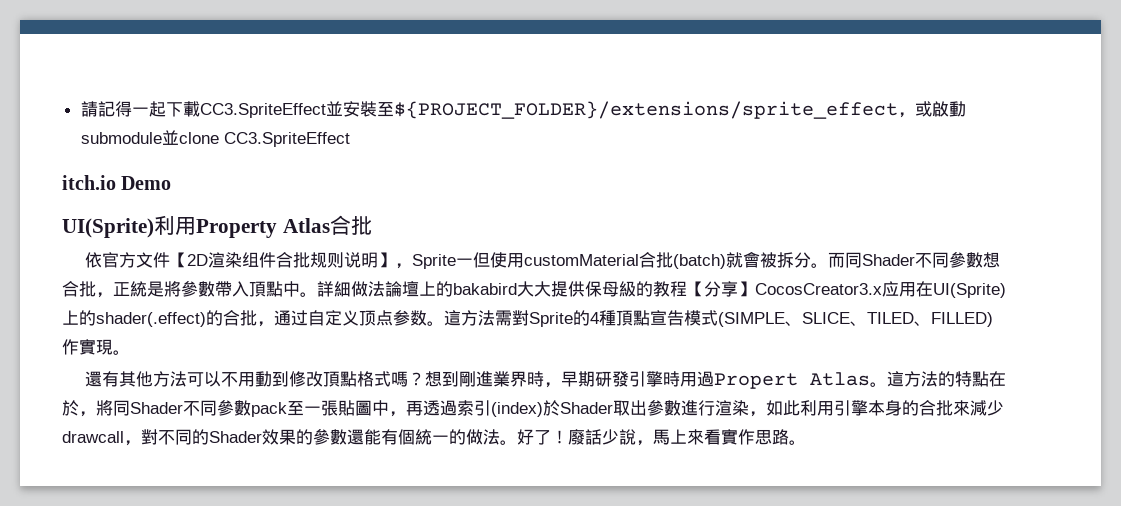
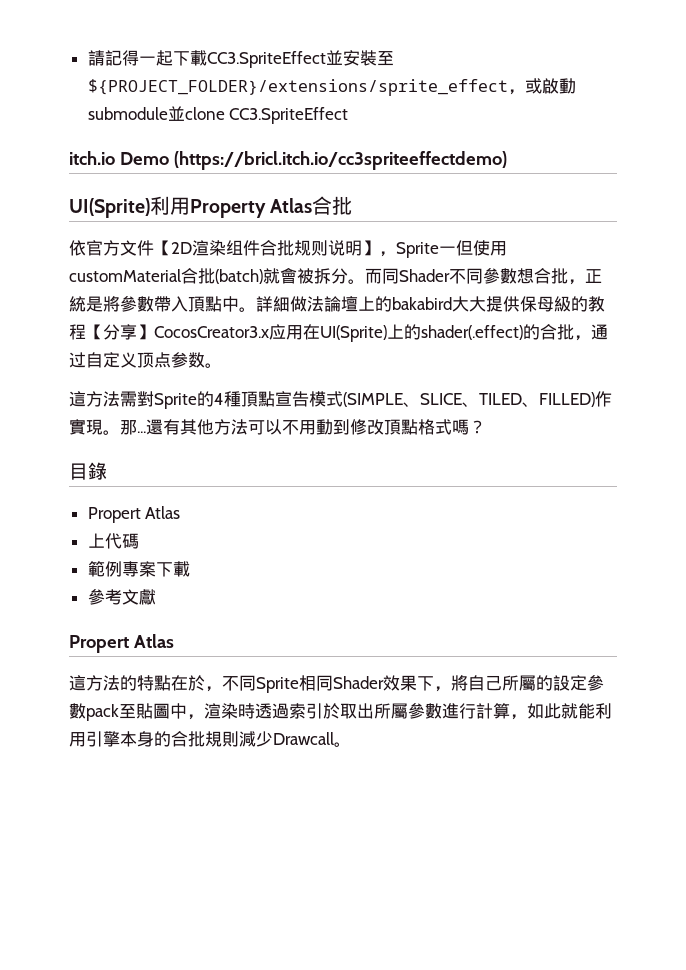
- itch.io Demo
+ itch.io Demo (https://bricl.itch.io/cc3spriteeffectdemo)
- 詳細做法論壇上的bakabird大大提供保母級的教程【分享】CocosCreator3.x应用在UI(Sprite)上的shader(.effect)的合批，通过自定义顶点参数。這方法需對Sprite的4種頂點宣告模式(SIMPLE、SLICE、TILED、FILLED)作實現。
- 還有其他方法可以不用動到修改頂點格式嗎？想到剛進業界時，早期研發引擎時用過Propert Atlas。這方法的特點在於，將同Shader不同參數pack至一張貼圖中，再透過索引(index)於Shader取出參數進行渲染，如此利用引擎本身的合批來減少drawcall，對不同的Shader效果的參數還能有個統一的做法。好了！廢話少說，馬上來看實作思路。
+ 詳細做法論壇上的bakabird大大提供保母級的教程【分享】CocosCreator3.x应用在UI(Sprite)上的shader(.effect)的合批，通过自定义顶点参数。
+ 這方法需對Sprite的4種頂點宣告模式(SIMPLE、SLICE、TILED、FILLED)作實現。那...還有其他方法可以不用動到修改頂點格式嗎？
+ 目錄
+ Propert Atlas
+ 上代碼
+ 範例專案下載
+ 參考文獻
+ Propert Atlas
+ 這方法的特點在於，不同Sprite相同Shader效果下，將自己所屬的設定參數pack至貼圖中，渲染時透過索引於取出所屬參數進行計算，如此就能利用引擎本身的合批規則減少Drawcall。

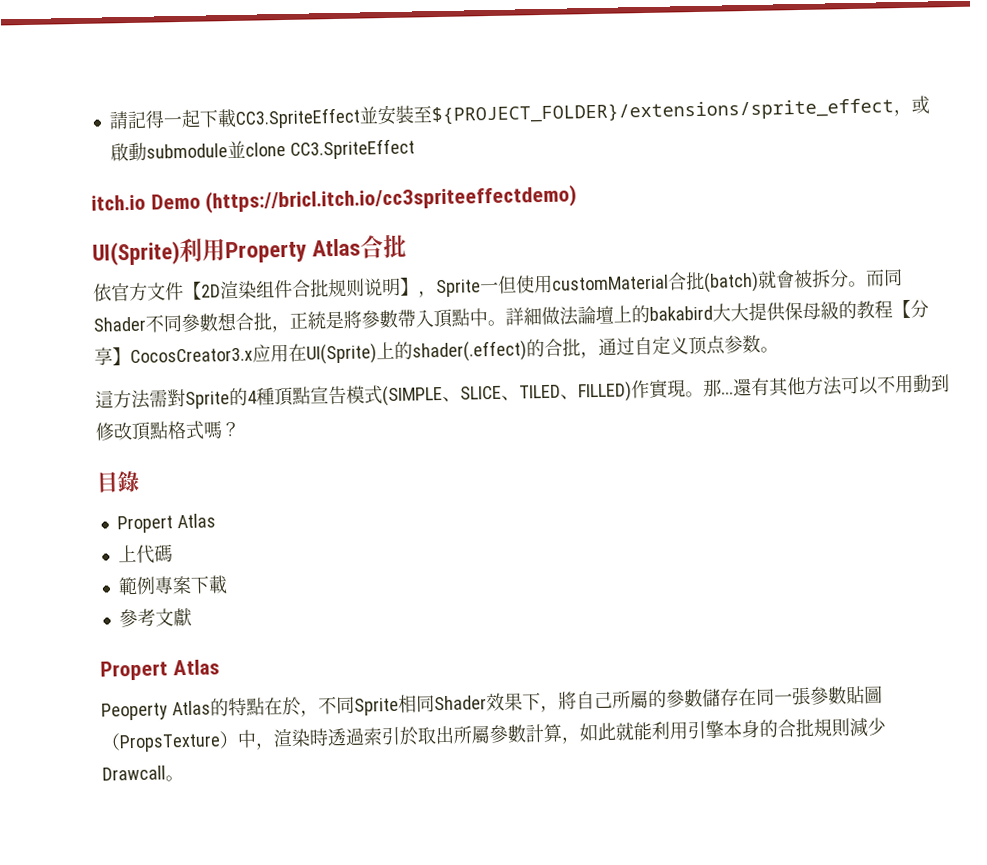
- 這方法的特點在於，不同Sprite相同Shader效果下，將自己所屬的設定參數pack至貼圖中，渲染時透過索引於取出所屬參數進行計算，如此就能利用引擎本身的合批規則減少Drawcall。
+ Peoperty Atlas的特點在於，不同Sprite相同Shader效果下，將自己所屬的參數儲存在同一張參數貼圖（PropsTexture）中，渲染時透過索引於取出所屬參數計算，如此就能利用引擎本身的合批規則減少Drawcall。

